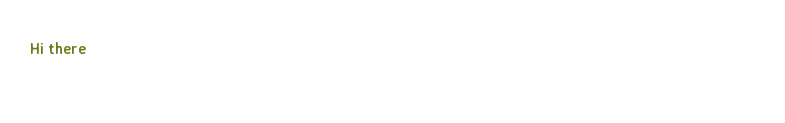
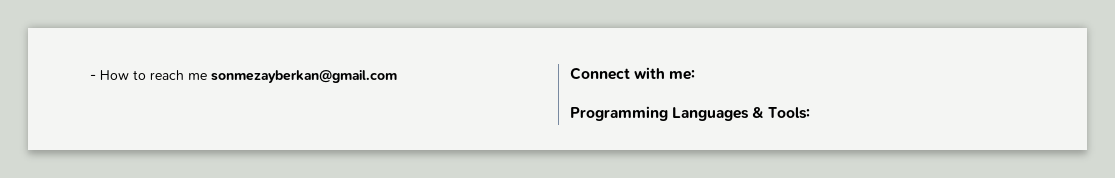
- Hi there
+ - How to reach me sonmezayberkan@gmail.com
+ Connect with me:
+ Programming Languages & Tools:

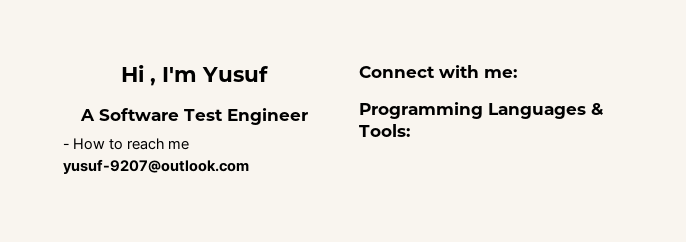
+ Hi , I'm Yusuf
+ A Software Test Engineer
- - How to reach me sonmezayberkan@gmail.com
+ - How to reach me yusuf-9207@outlook.com

